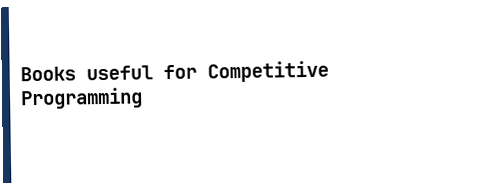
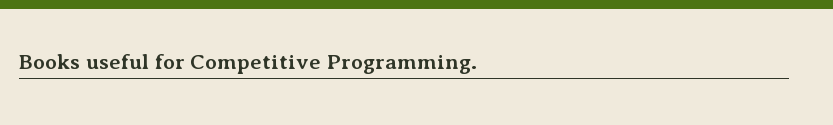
- Books useful for Competitive Programming
+ Books useful for Competitive Programming.

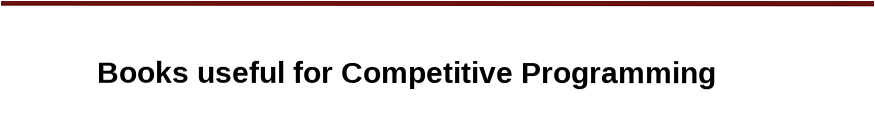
- Books useful for Competitive Programming.
+ Books useful for Competitive Programming

